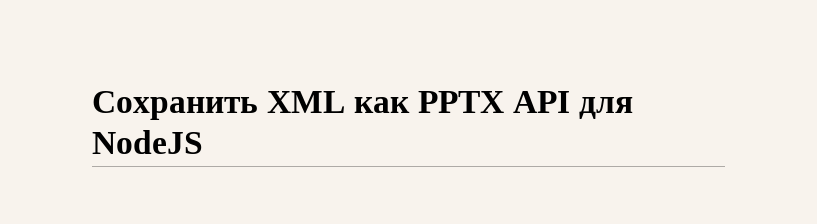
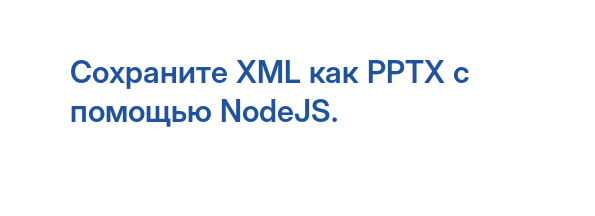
- Сохранить XML как PPTX API для NodeJS
+ Сохраните XML как PPTX с помощью NodeJS.

